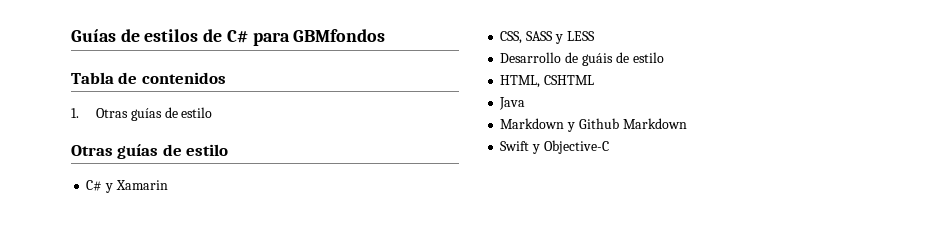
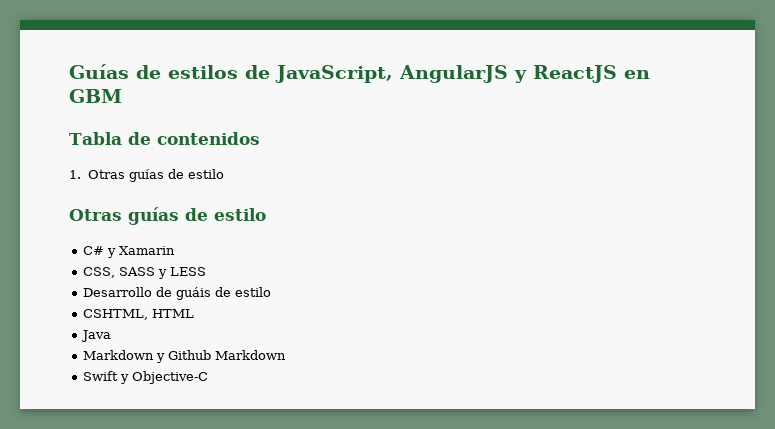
- Guías de estilos de C# para GBMfondos
+ Guías de estilos de JavaScript, AngularJS y ReactJS en GBM
- HTML, CSHTML
+ CSHTML, HTML

